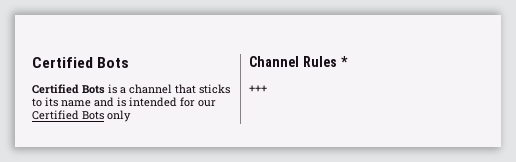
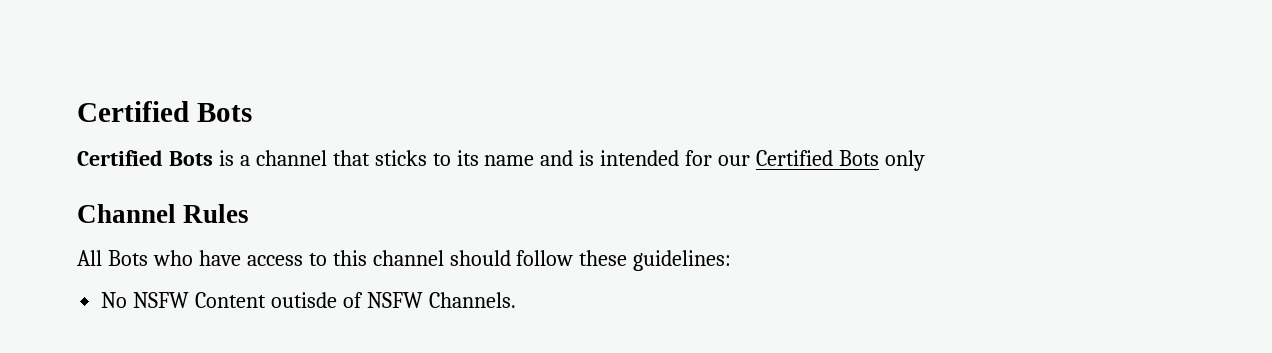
- Channel Rules *
- +++
+ Channel Rules
+ All Bots who have access to this channel should follow these guidelines:
+ No NSFW Content outisde of NSFW Channels.

